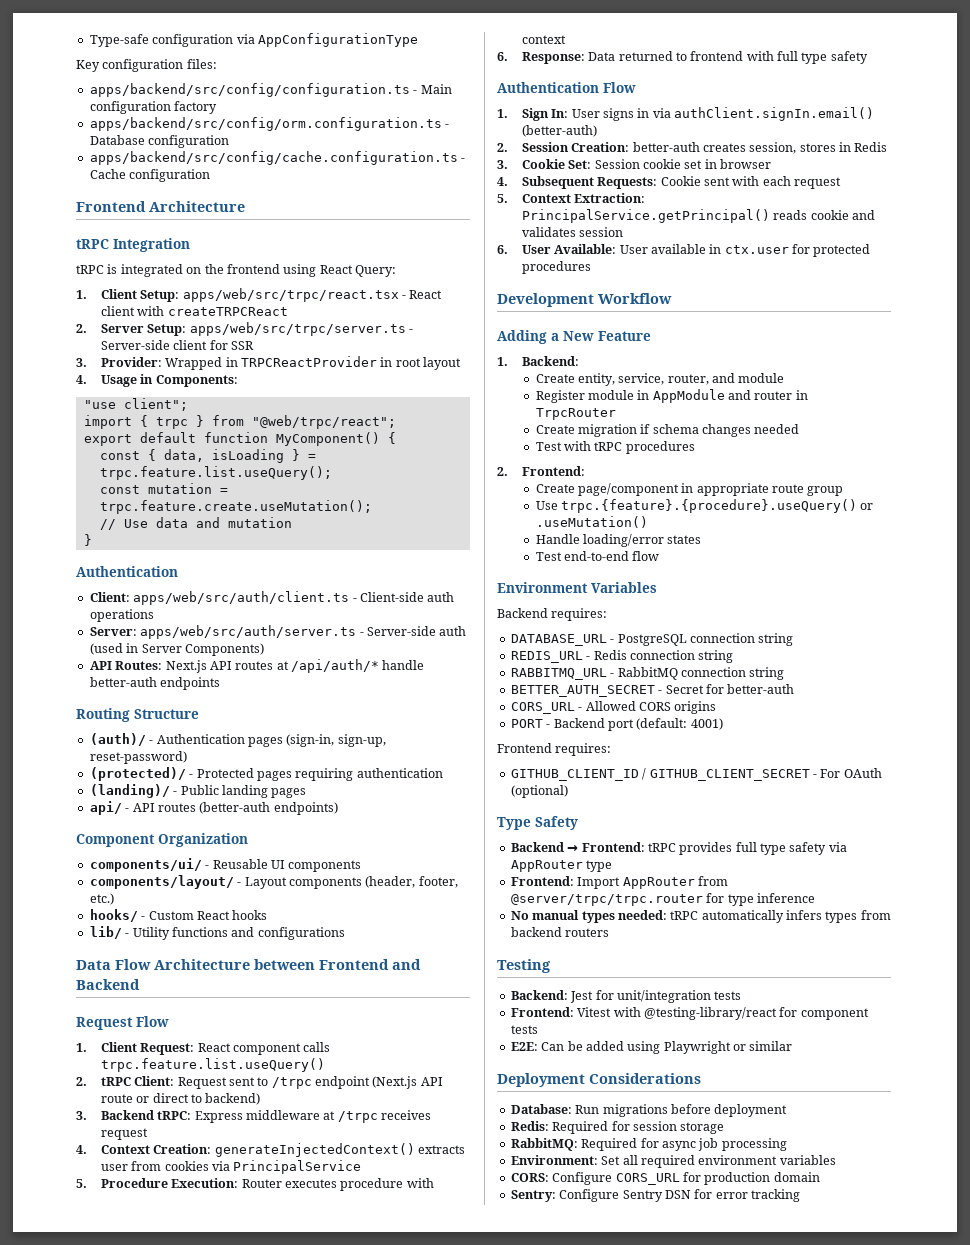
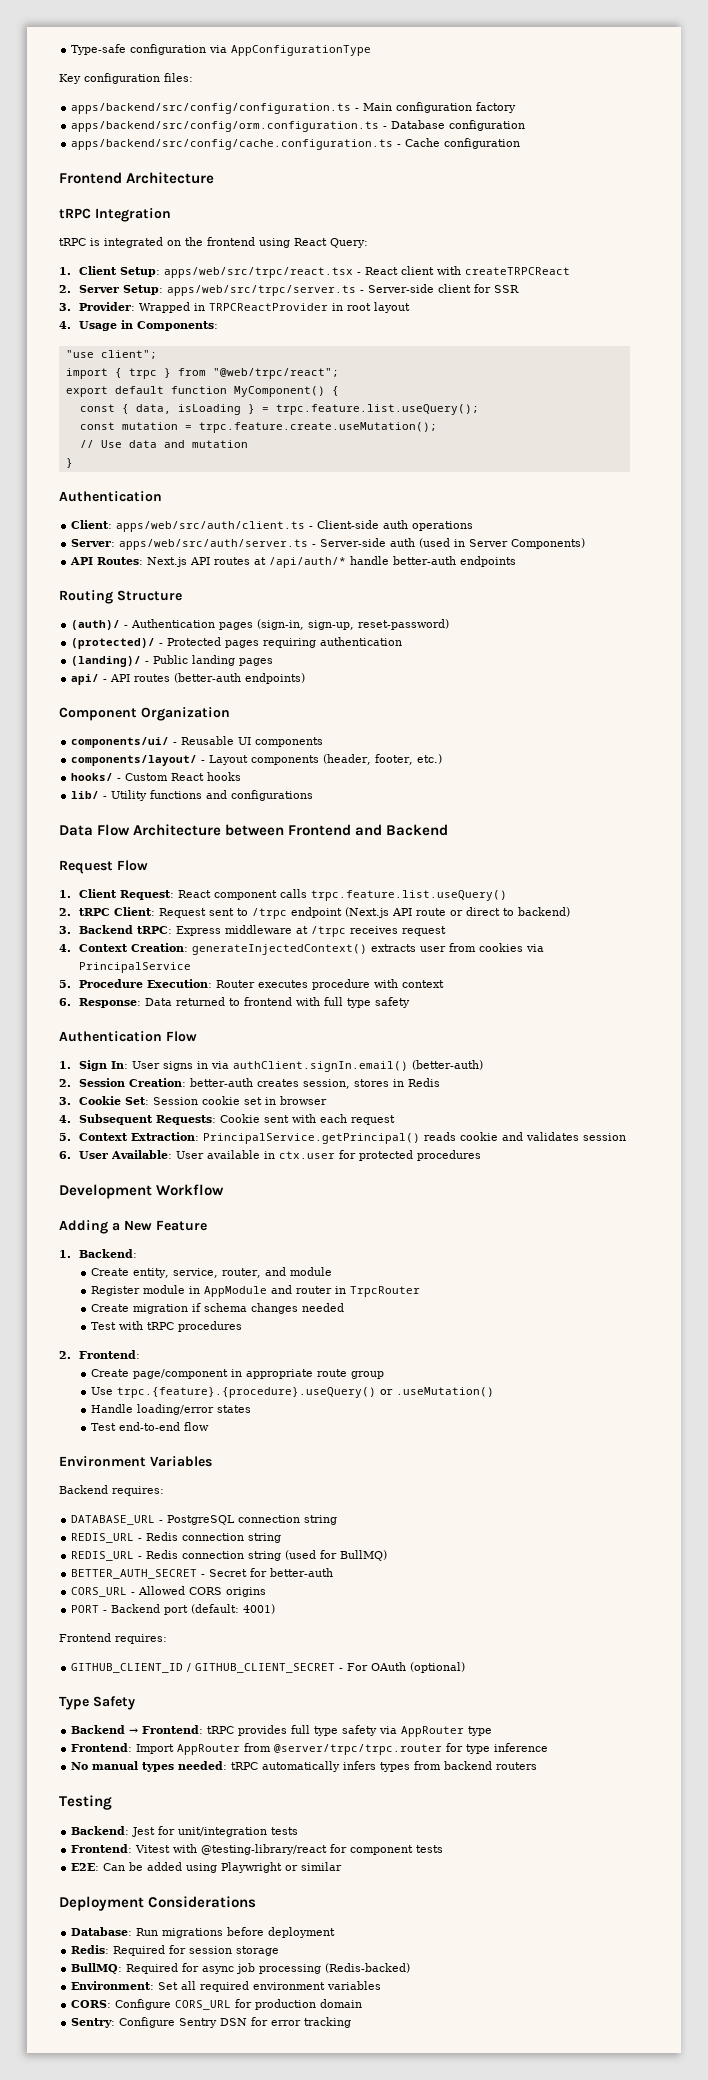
- RABBITMQ_URL - RabbitMQ connection string
+ REDIS_URL - Redis connection string (used for BullMQ)
- RabbitMQ: Required for async job processing
+ BullMQ: Required for async job processing (Redis-backed)

